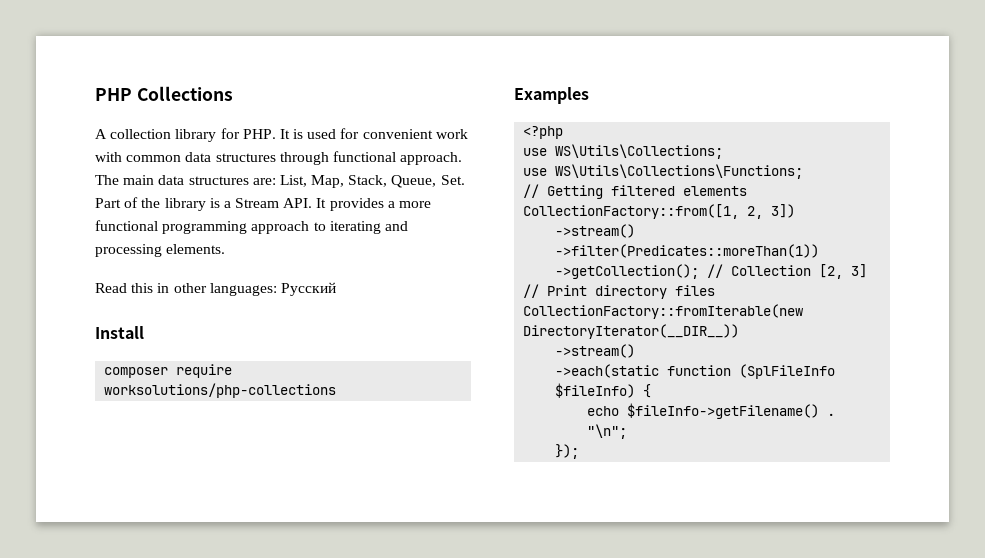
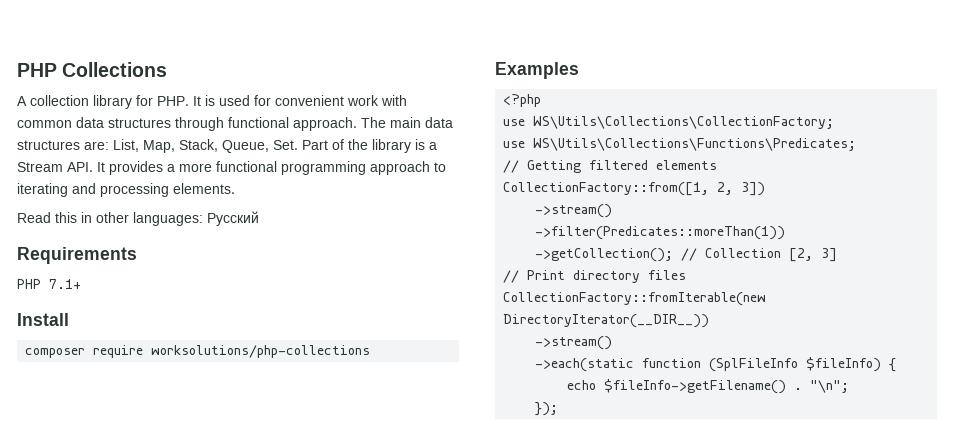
+ Requirements
+ PHP 7.1+
- use WS\Utils\Collections;
- use WS\Utils\Collections\Functions;
+ use WS\Utils\Collections\CollectionFactory;
+ use WS\Utils\Collections\Functions\Predicates;

